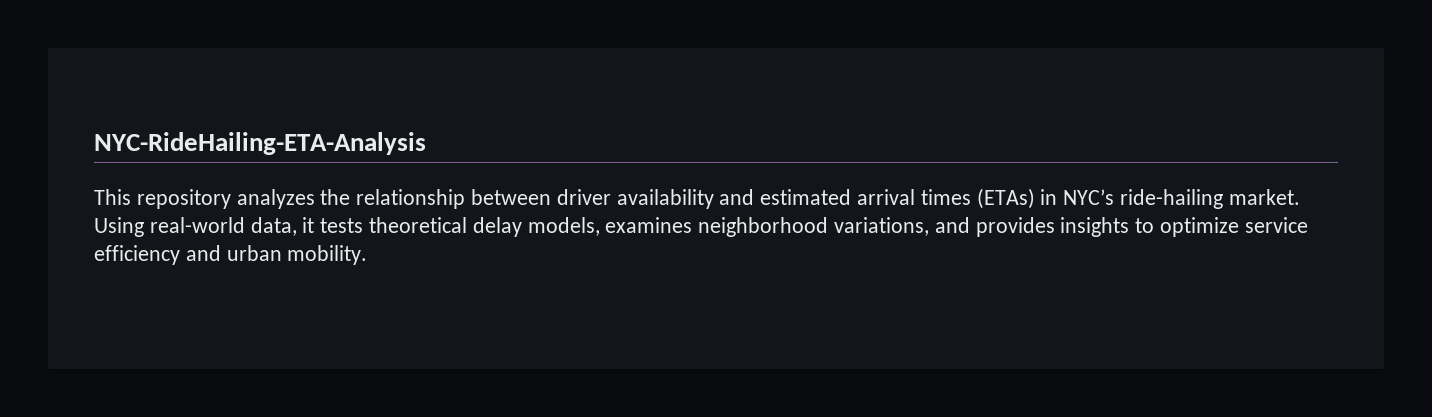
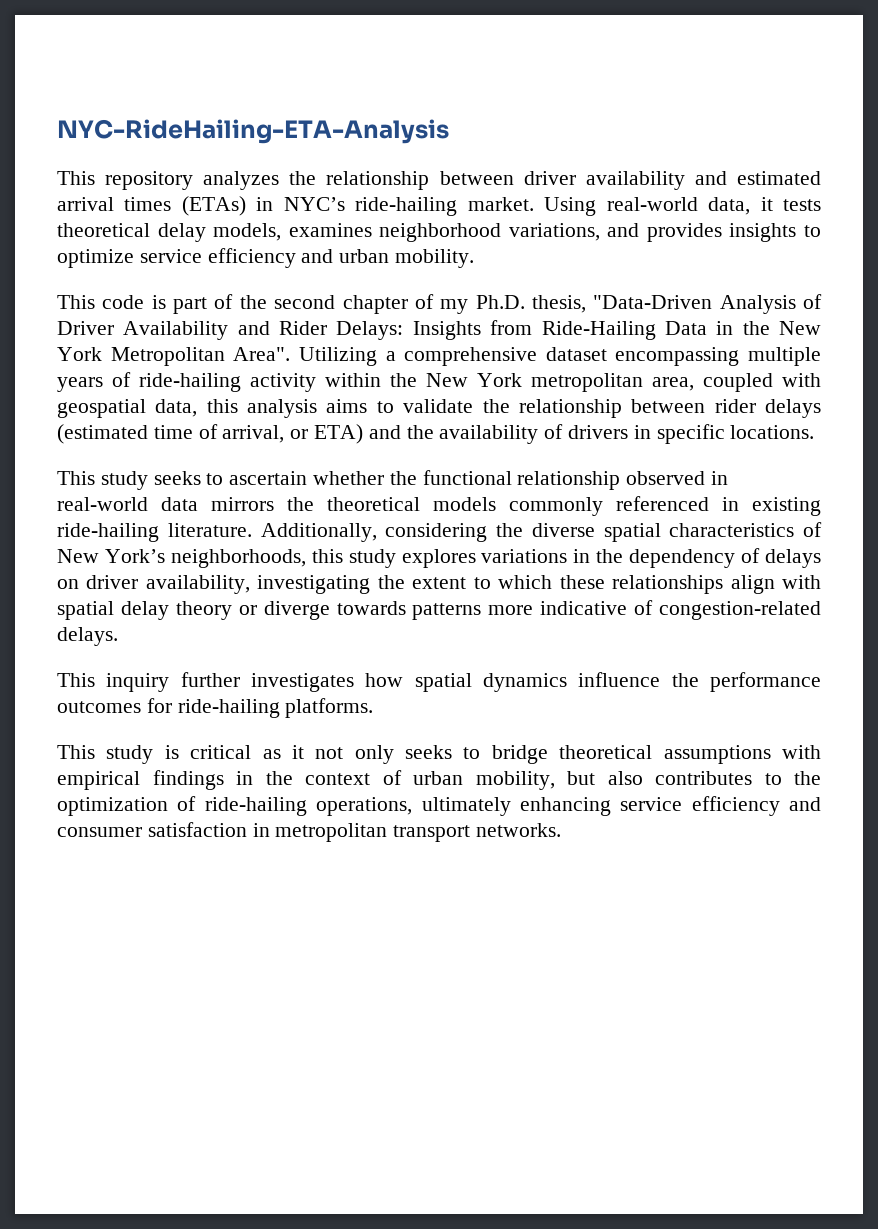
+ This code is part of the second chapter of my Ph.D. thesis, "Data-Driven Analysis of Driver Availability and Rider Delays: Insights from Ride-Hailing Data in the New York Metropolitan Area". Utilizing a comprehensive dataset encompassing multiple years of ride-hailing activity within the New York metropolitan area, coupled with geospatial data, this analysis aims to validate the relationship between rider delays (estimated time of arrival, or ETA) and the availability of drivers in specific locations.
+ This study seeks to ascertain whether the functional relationship observed in real-world data mirrors the theoretical models commonly referenced in existing ride-hailing literature. Additionally, considering the diverse spatial characteristics of New York’s neighborhoods, this study explores variations in the dependency of delays on driver availability, investigating the extent to which these relationships align with spatial delay theory or diverge towards patterns more indicative of congestion-related delays.
+ This inquiry further investigates how spatial dynamics influence the performance outcomes for ride-hailing platforms.
+ This study is critical as it not only seeks to bridge theoretical assumptions with empirical findings in the context of urban mobility, but also contributes to the optimization of ride-hailing operations, ultimately enhancing service efficiency and consumer satisfaction in metropolitan transport networks.

